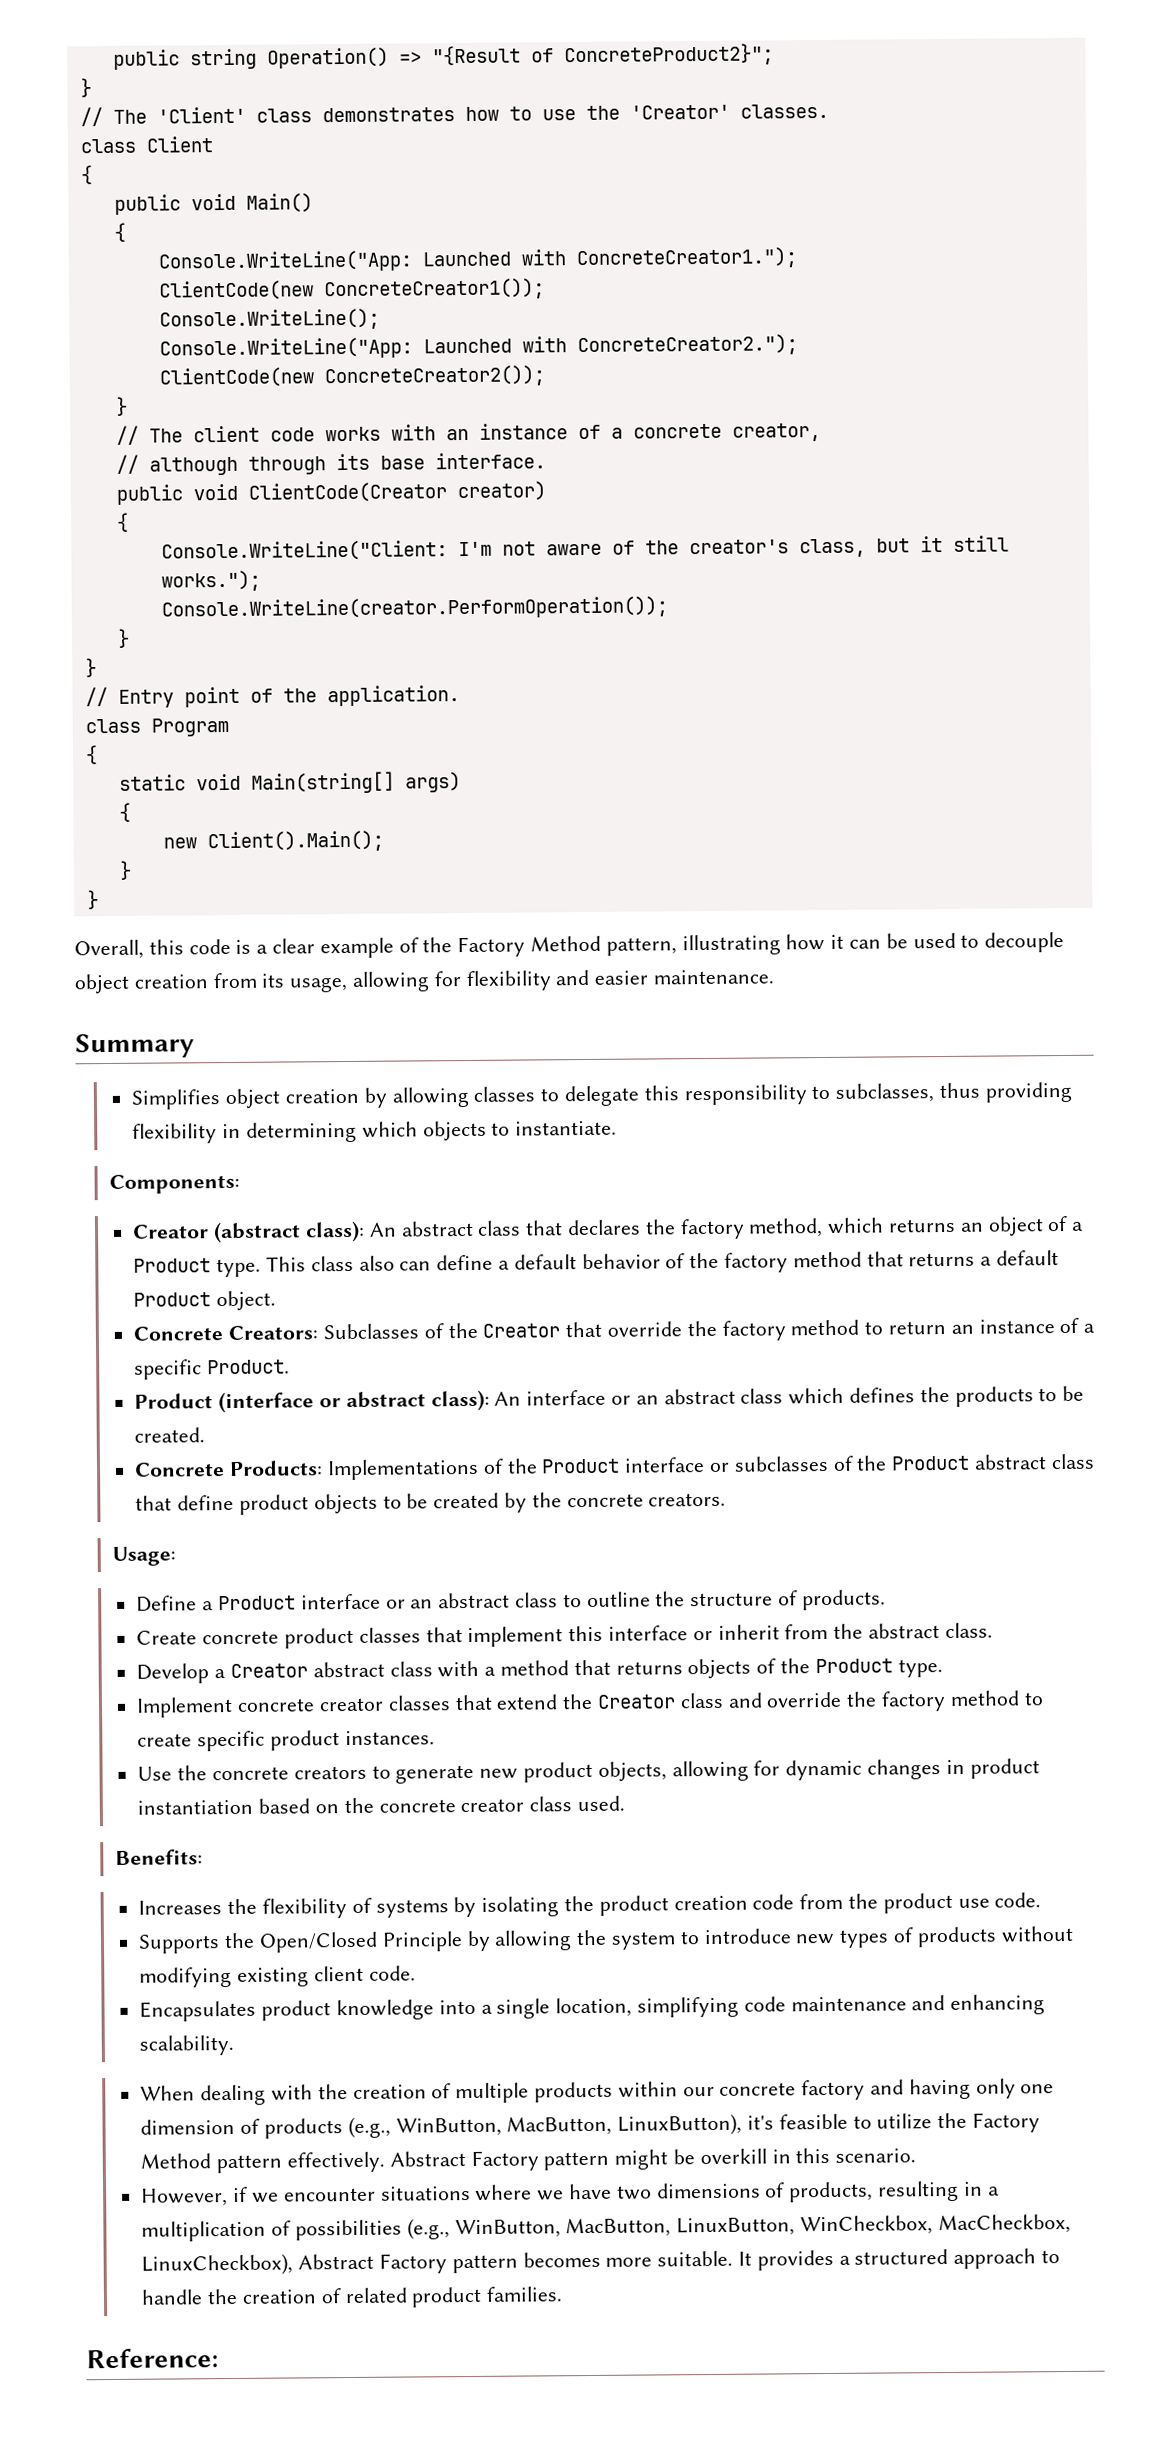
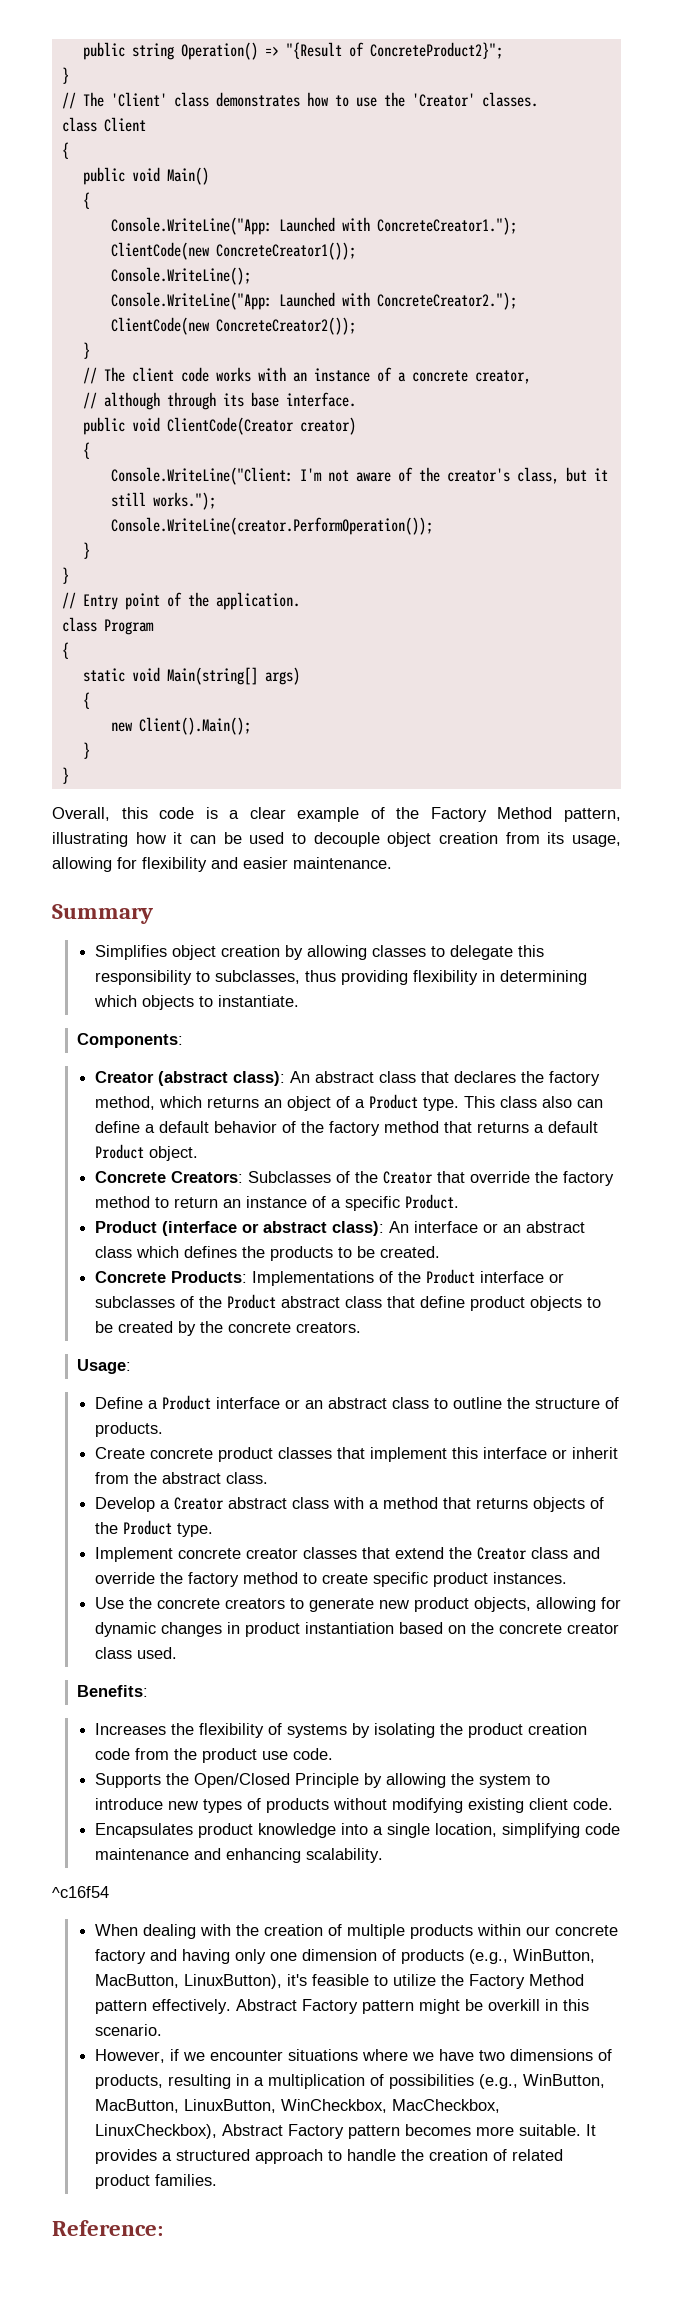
+ ^c16f54

